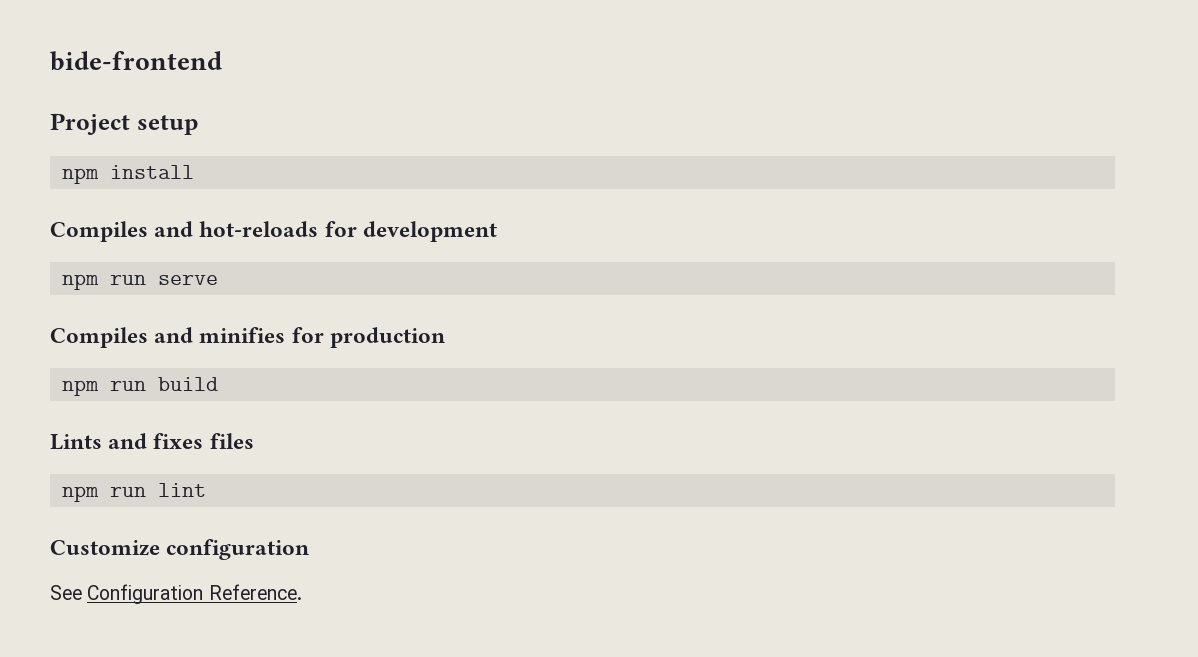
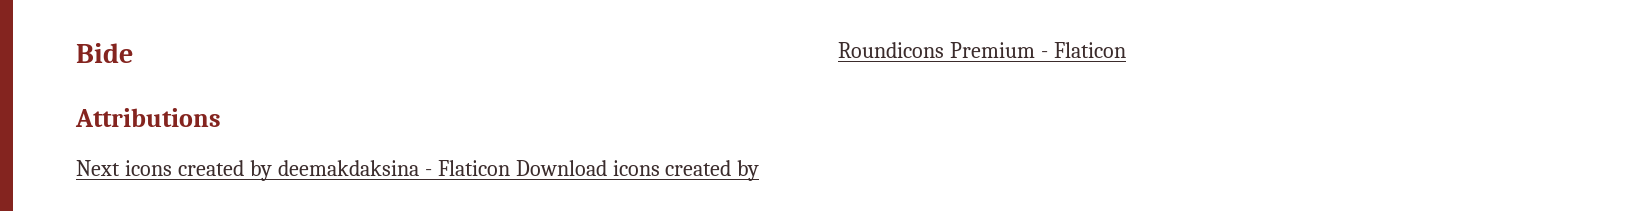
- bide-frontend
- Project setup
- npm install
- Compiles and hot-reloads for development
- npm run serve
- Compiles and minifies for production
- npm run build
- Lints and fixes files
- npm run lint
- Customize configuration
- See Configuration Reference.
+ Bide
+ Attributions
+ Next icons created by deemakdaksina - Flaticon Download icons created by Roundicons Premium - Flaticon

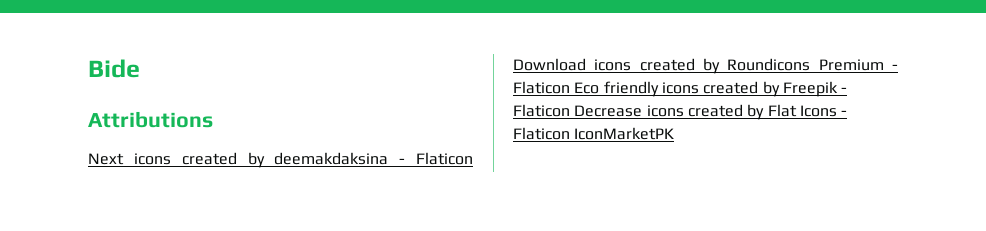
- Next icons created by deemakdaksina - Flaticon Download icons created by Roundicons Premium - Flaticon
+ Next icons created by deemakdaksina - Flaticon Download icons created by Roundicons Premium - Flaticon Eco friendly icons created by Freepik - Flaticon Decrease icons created by Flat Icons - Flaticon IconMarketPK

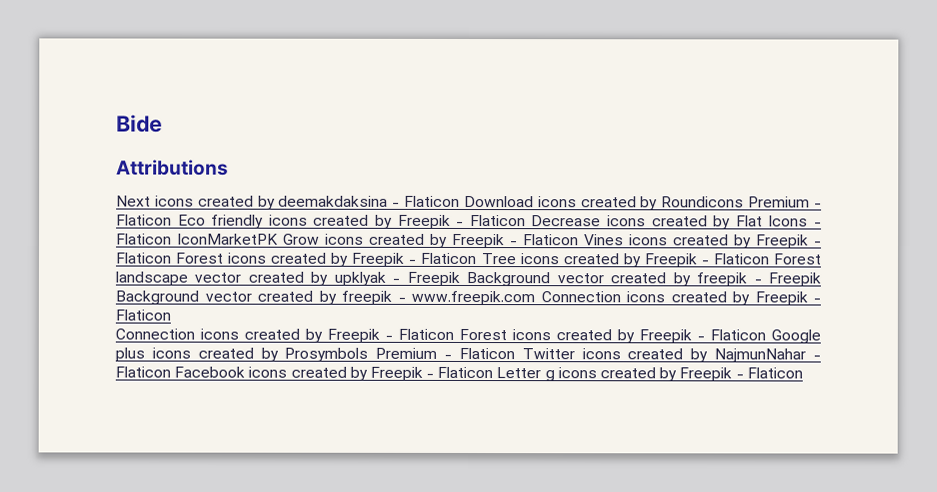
- Next icons created by deemakdaksina - Flaticon Download icons created by Roundicons Premium - Flaticon Eco friendly icons created by Freepik - Flaticon Decrease icons created by Flat Icons - Flaticon IconMarketPK
+ Next icons created by deemakdaksina - Flaticon Download icons created by Roundicons Premium - Flaticon Eco friendly icons created by Freepik - Flaticon Decrease icons created by Flat Icons - Flaticon IconMarketPK Grow icons created by Freepik - Flaticon Vines icons created by Freepik - Flaticon Forest icons created by Freepik - Flaticon Tree icons created by Freepik - Flaticon Forest landscape vector created by upklyak - Freepik Background vector created by freepik - Freepik Background vector created by freepik - www.freepik.com Connection icons created by Freepik - Flaticon
+ Connection icons created by Freepik - Flaticon Forest icons created by Freepik - Flaticon Google plus icons created by Prosymbols Premium - Flaticon Twitter icons created by NajmunNahar - Flaticon Facebook icons created by Freepik - Flaticon Letter g icons created by Freepik - Flaticon

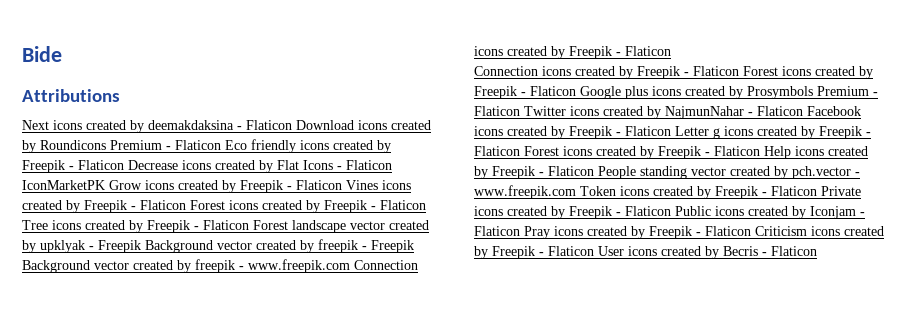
- Connection icons created by Freepik - Flaticon Forest icons created by Freepik - Flaticon Google plus icons created by Prosymbols Premium - Flaticon Twitter icons created by NajmunNahar - Flaticon Facebook icons created by Freepik - Flaticon Letter g icons created by Freepik - Flaticon
+ Connection icons created by Freepik - Flaticon Forest icons created by Freepik - Flaticon Google plus icons created by Prosymbols Premium - Flaticon Twitter icons created by NajmunNahar - Flaticon Facebook icons created by Freepik - Flaticon Letter g icons created by Freepik - Flaticon Forest icons created by Freepik - Flaticon Help icons created by Freepik - Flaticon People standing vector created by pch.vector - www.freepik.com Token icons created by Freepik - Flaticon Private icons created by Freepik - Flaticon Public icons created by Iconjam - Flaticon Pray icons created by Freepik - Flaticon Criticism icons created by Freepik - Flaticon User icons created by Becris - Flaticon

